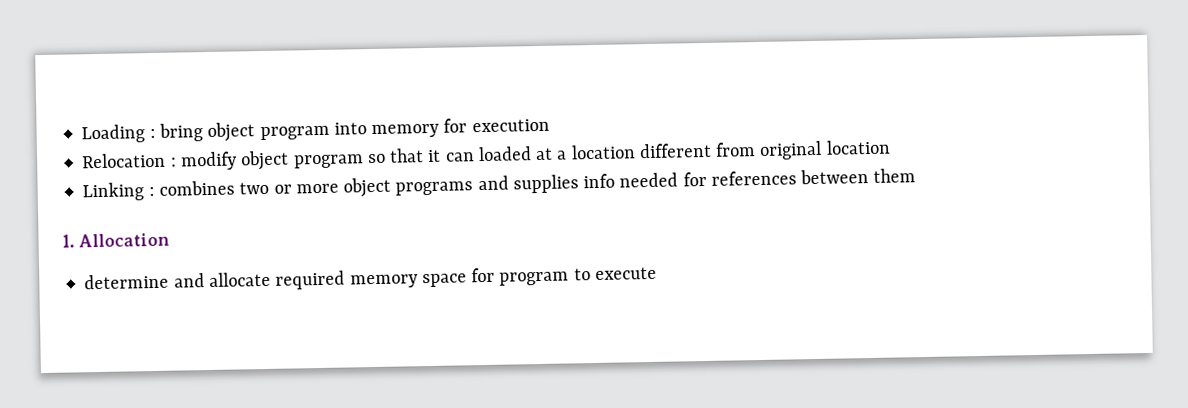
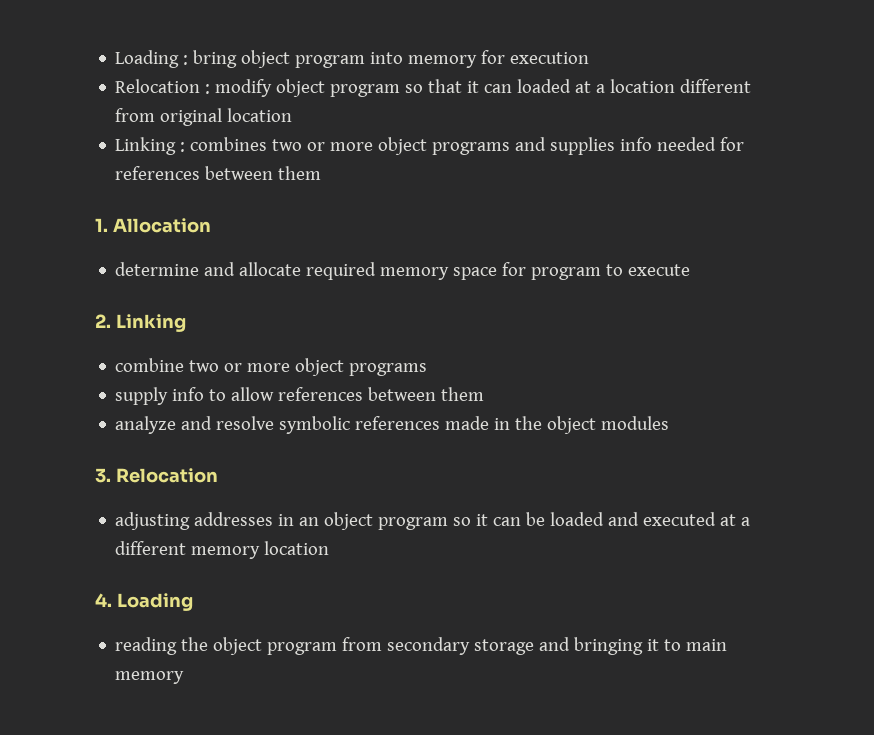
+ 2. Linking
+ combine two or more object programs
+ supply info to allow references between them
+ analyze and resolve symbolic references made in the object modules
+ 3. Relocation
+ adjusting addresses in an object program so it can be loaded and executed at a different memory location
+ 4. Loading
+ reading the object program from secondary storage and bringing it to main memory

